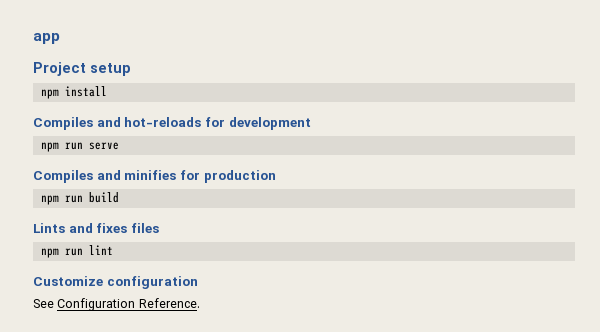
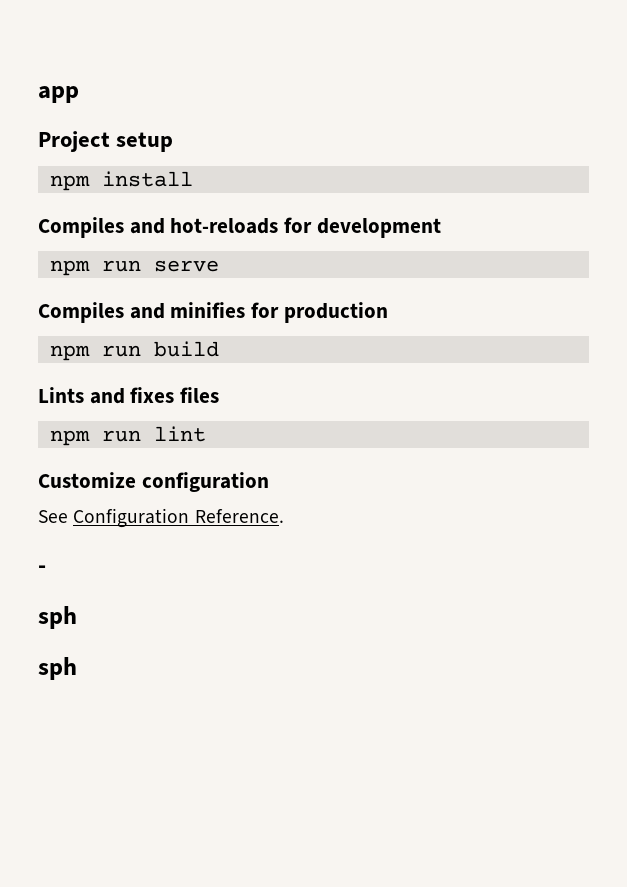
+ -
+ sph
+ sph

